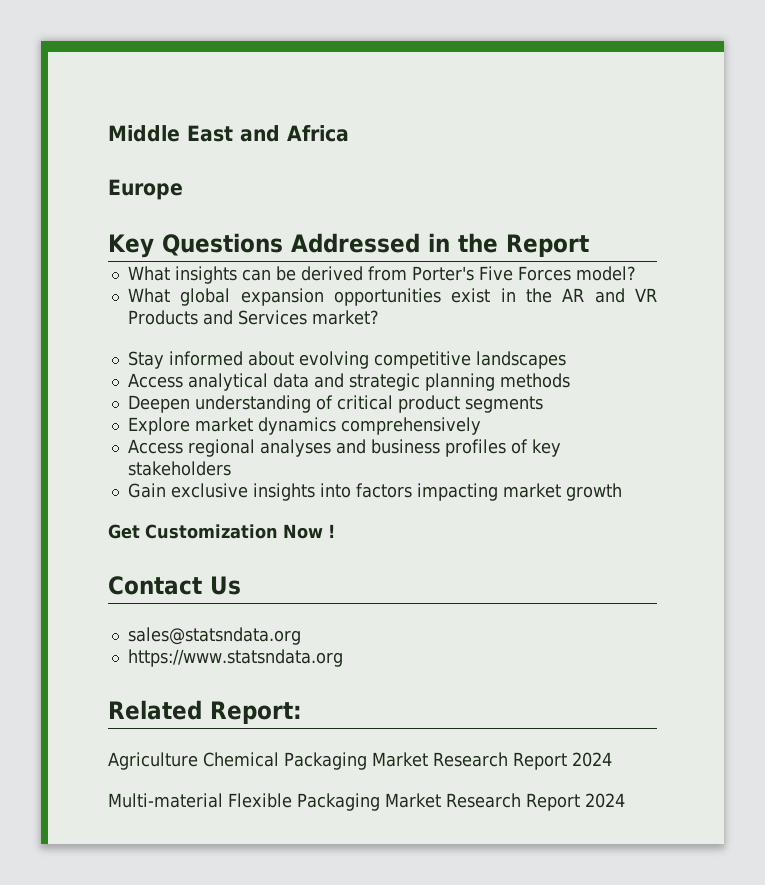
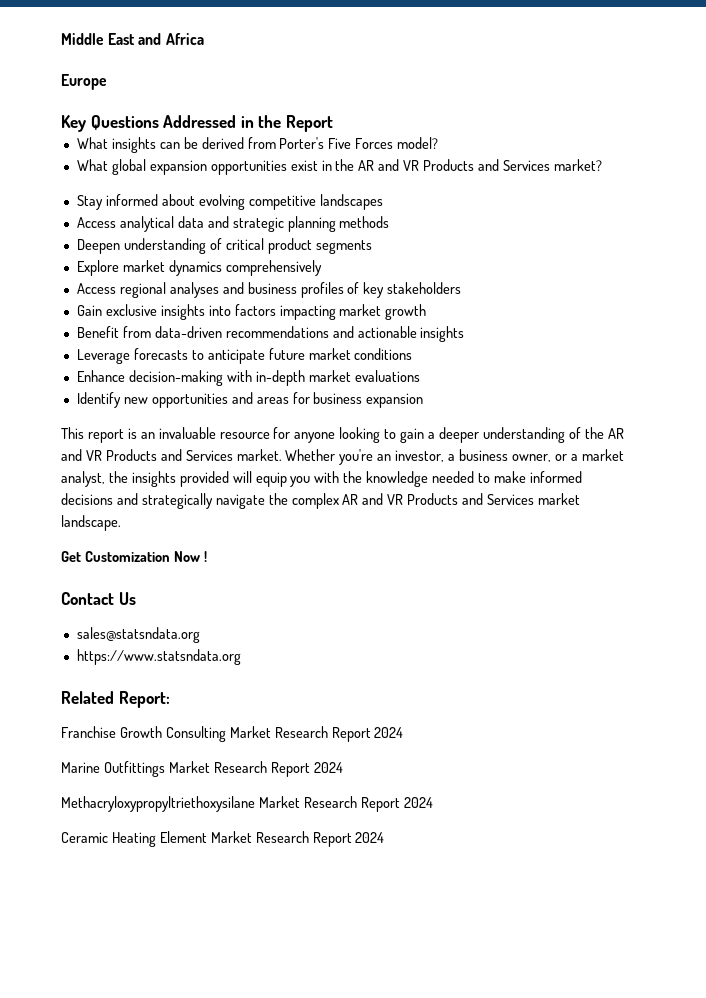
+ Benefit from data-driven recommendations and actionable insights
+ Leverage forecasts to anticipate future market conditions
+ Enhance decision-making with in-depth market evaluations
+ Identify new opportunities and areas for business expansion
+ This report is an invaluable resource for anyone looking to gain a deeper understanding of the AR and VR Products and Services market. Whether you're an investor, a business owner, or a market analyst, the insights provided will equip you with the knowledge needed to make informed decisions and strategically navigate the complex AR and VR Products and Services market landscape.
- Agriculture Chemical Packaging Market Research Report 2024
- Multi-material Flexible Packaging Market Research Report 2024
+ Franchise Growth Consulting Market Research Report 2024
+ Marine Outfittings Market Research Report 2024
+ Methacryloxypropyltriethoxysilane Market Research Report 2024
+ Ceramic Heating Element Market Research Report 2024

